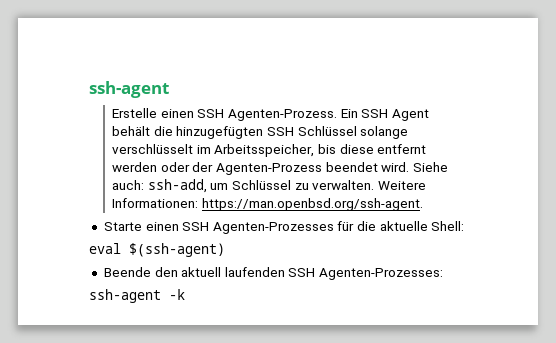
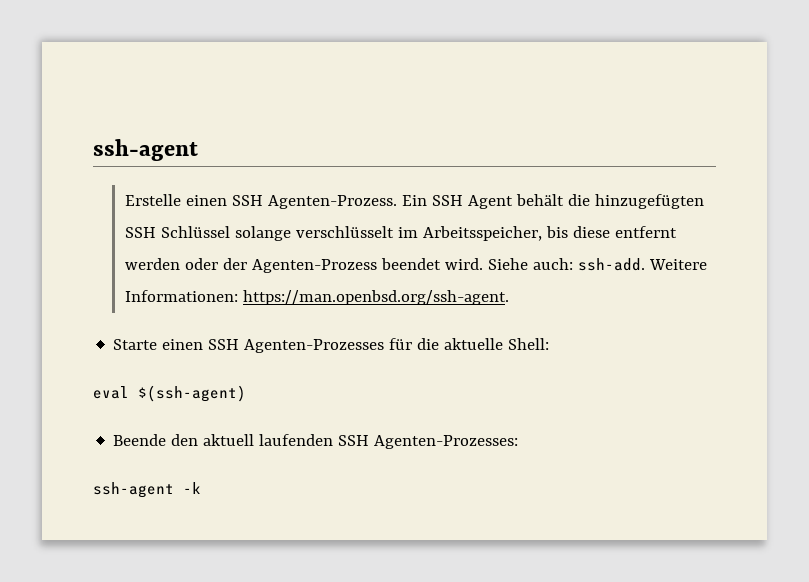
- Siehe auch: ssh-add, um Schlüssel zu verwalten.
+ Siehe auch: ssh-add.

